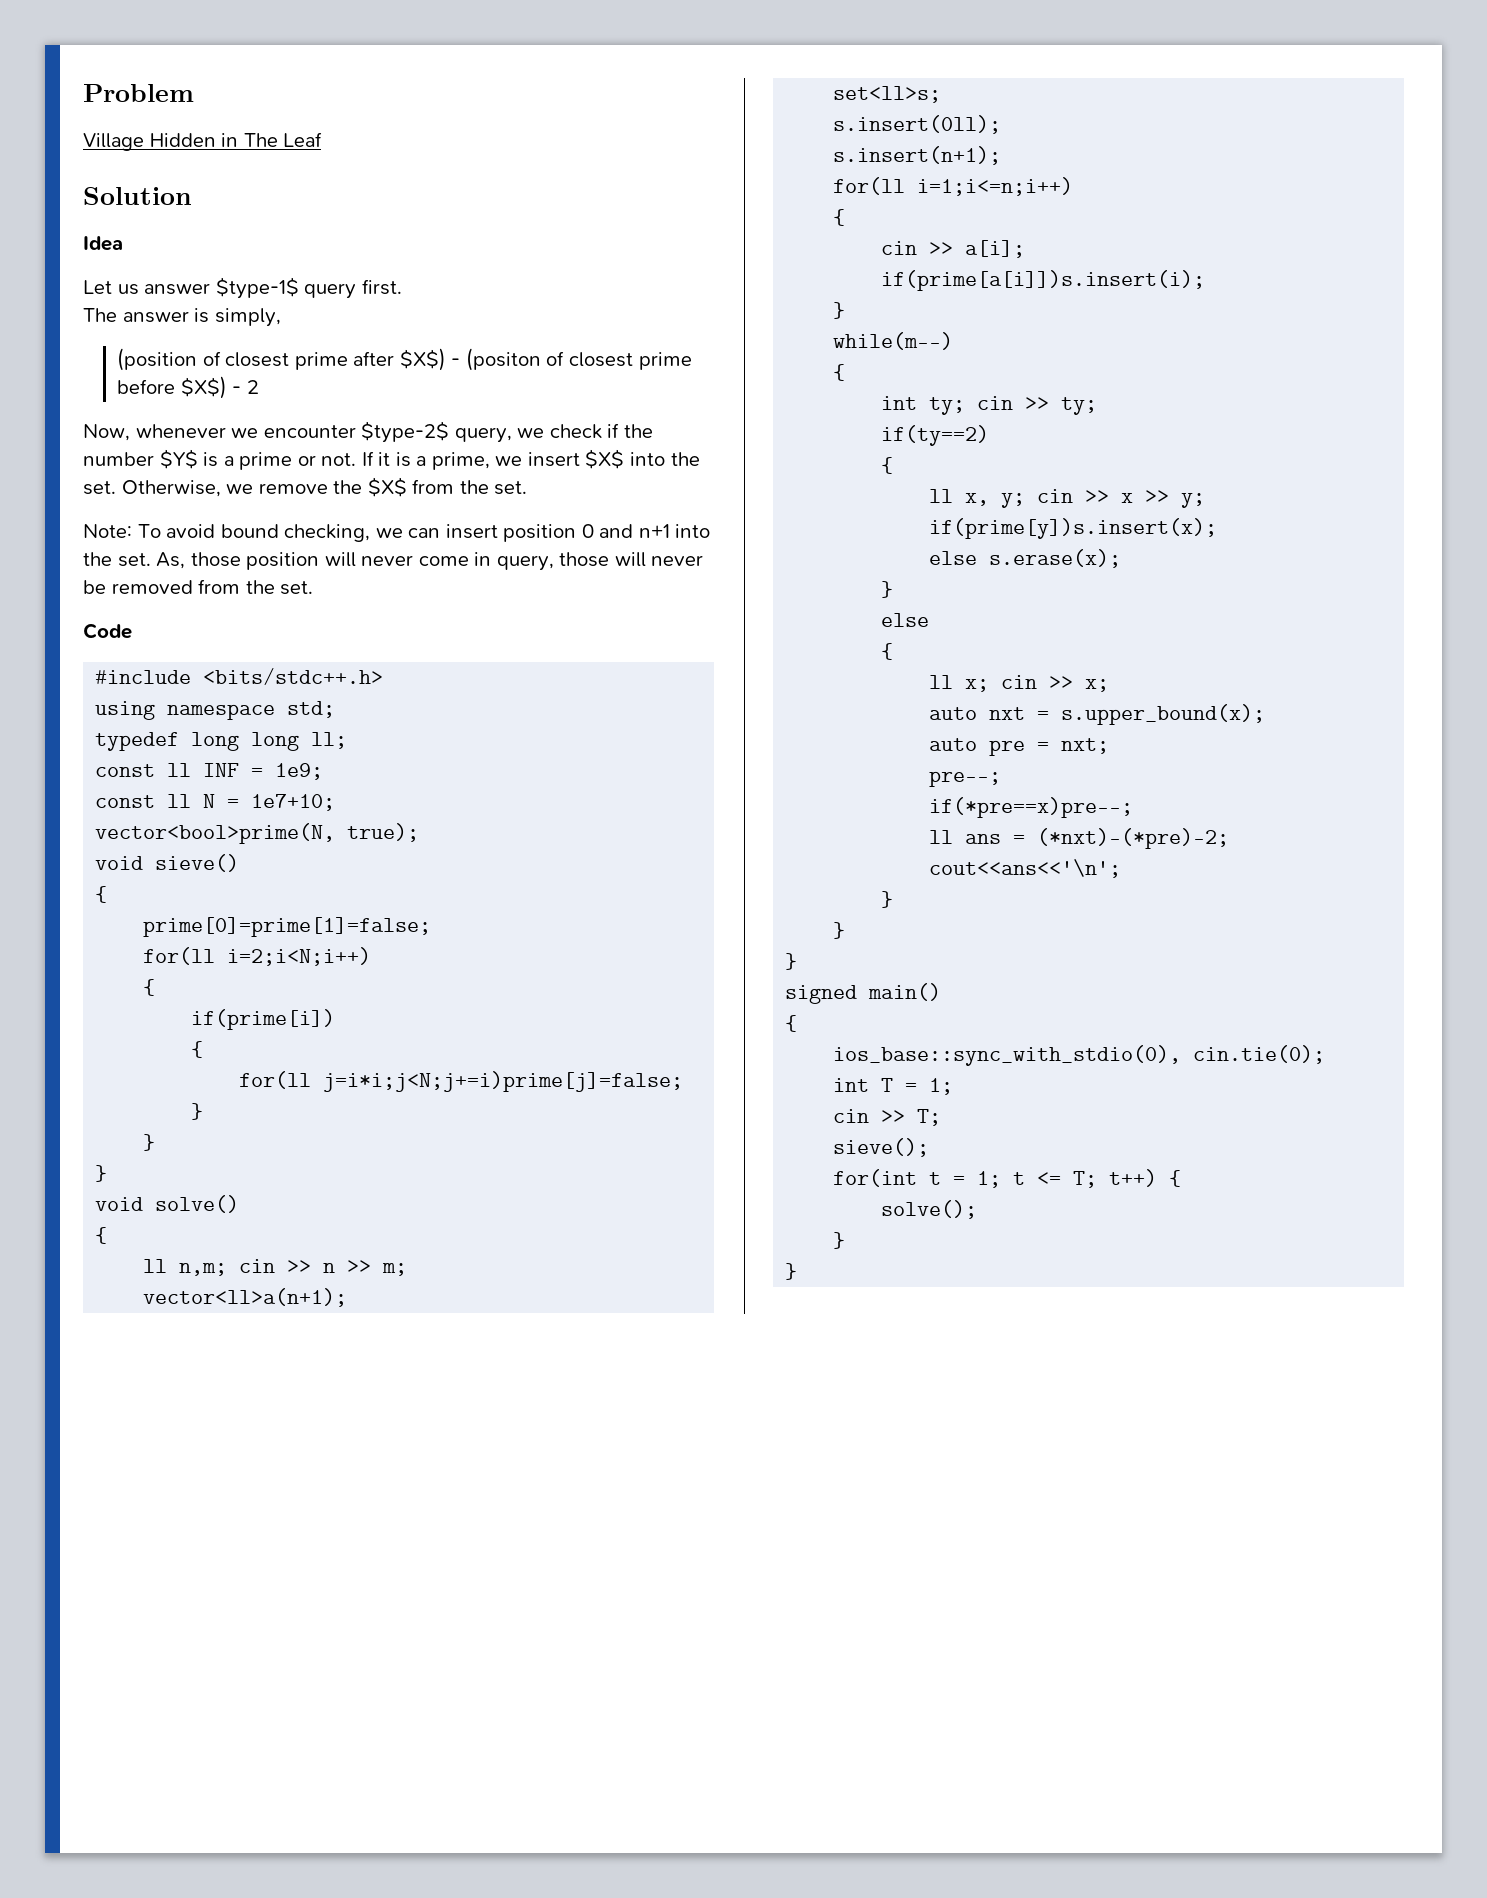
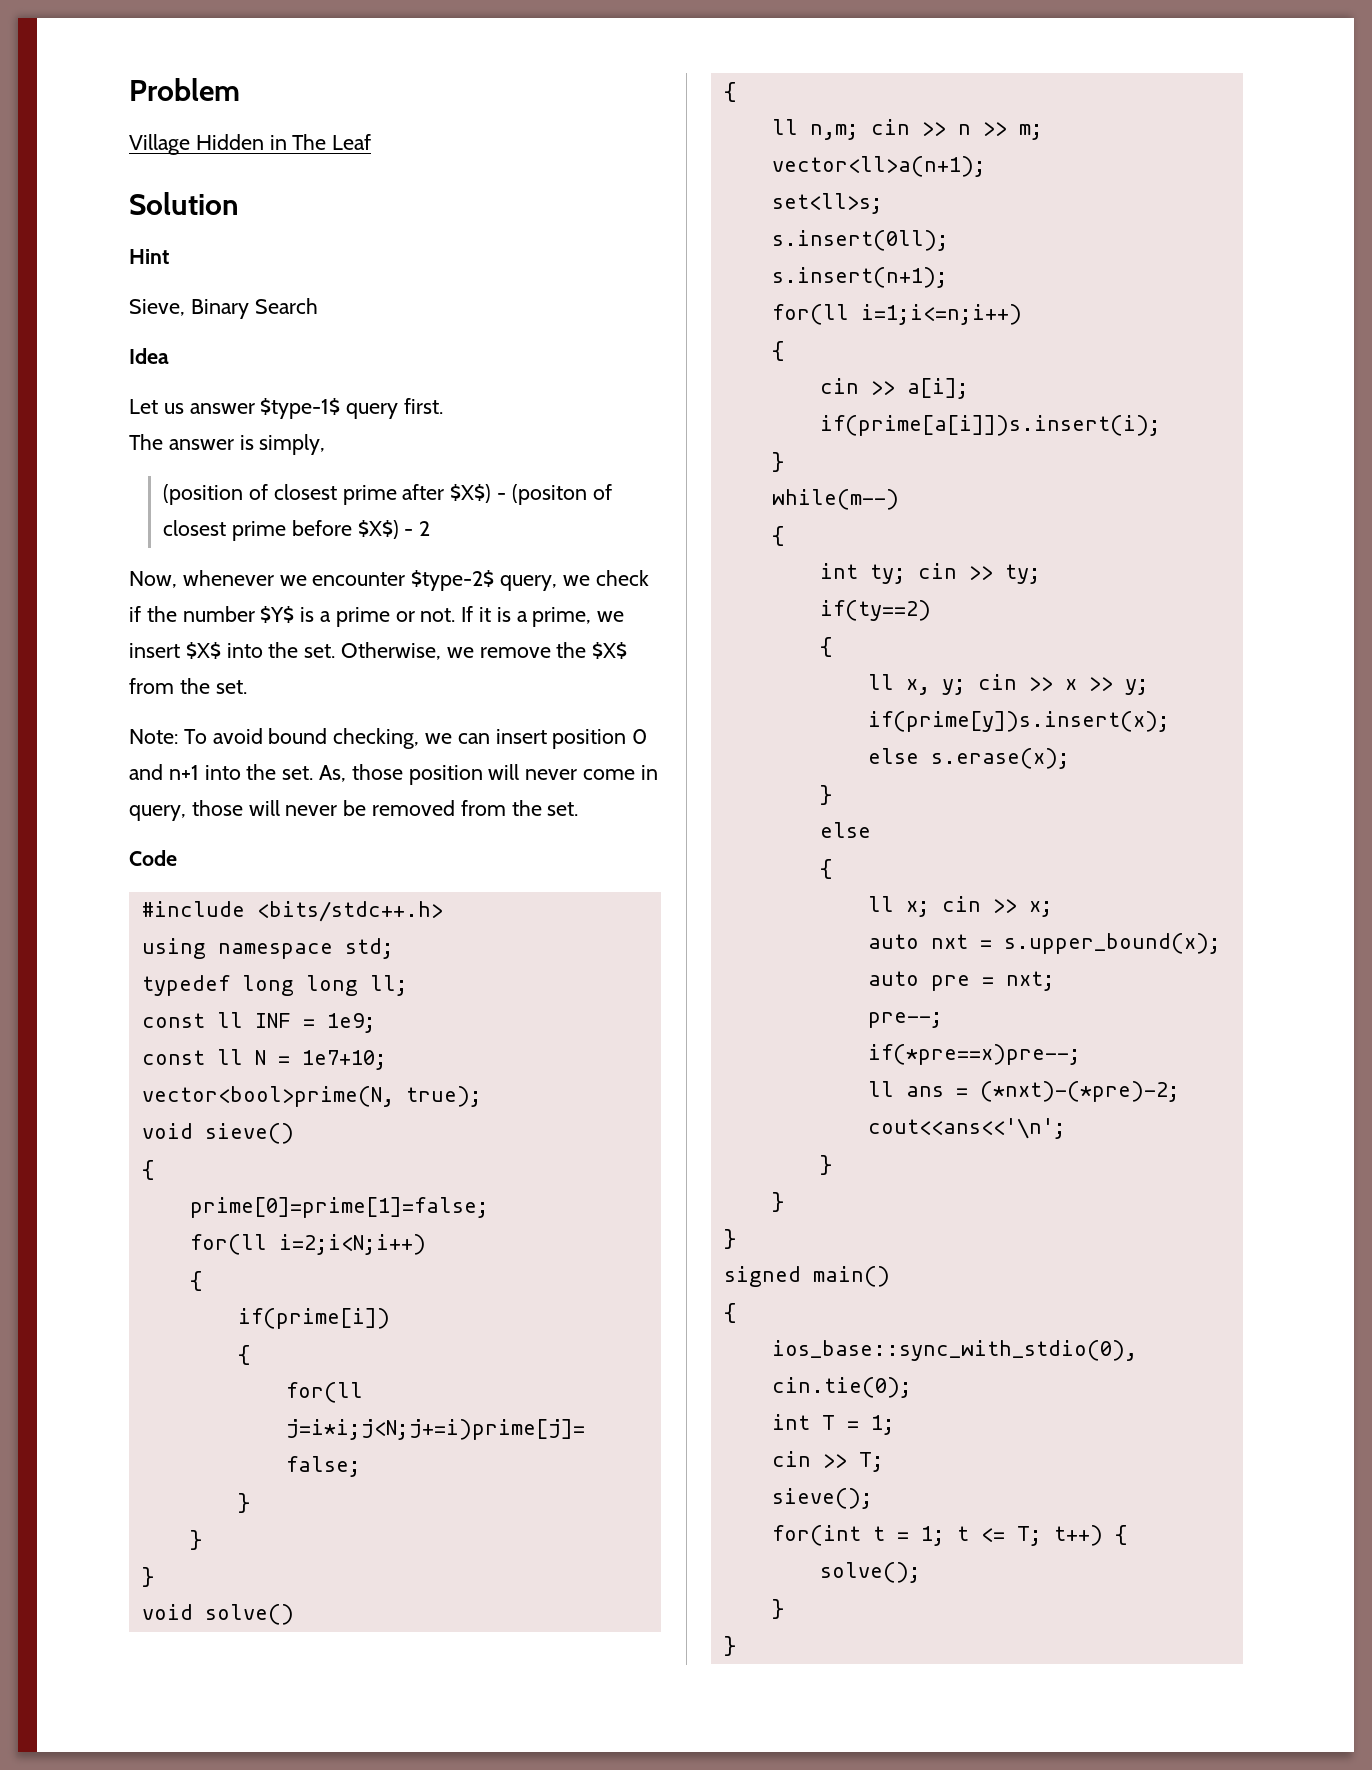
+ Hint
+ Sieve, Binary Search

